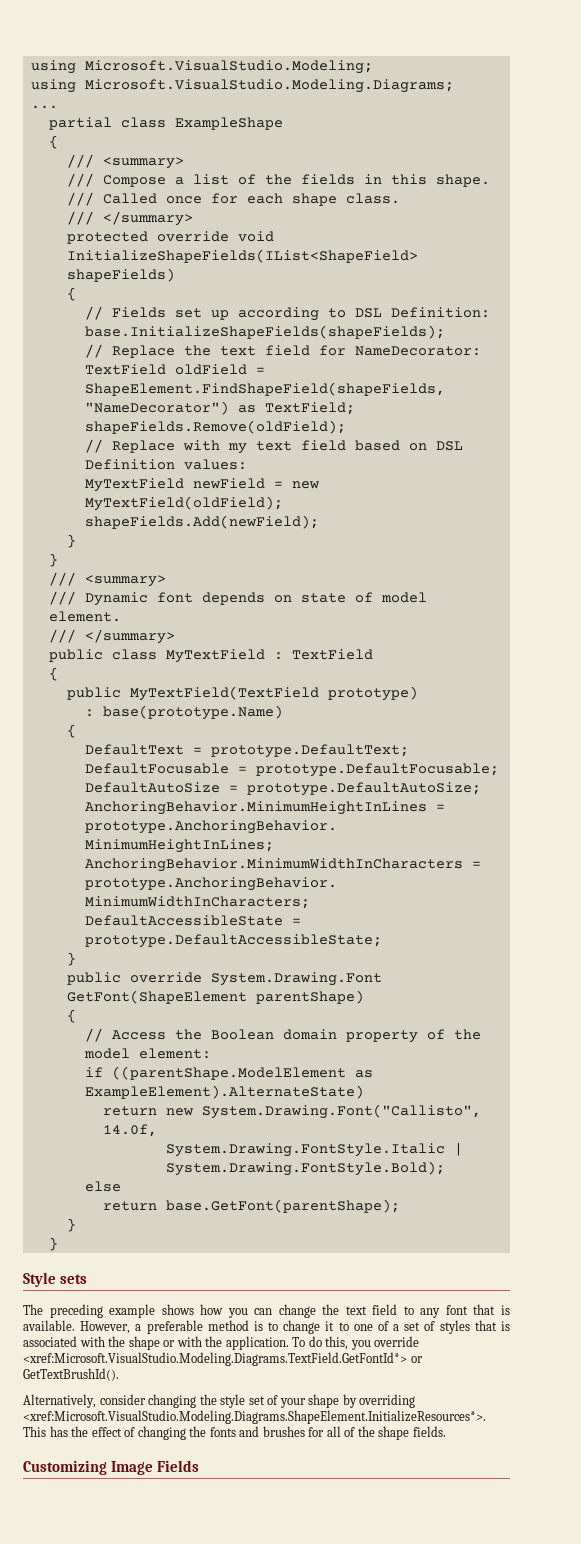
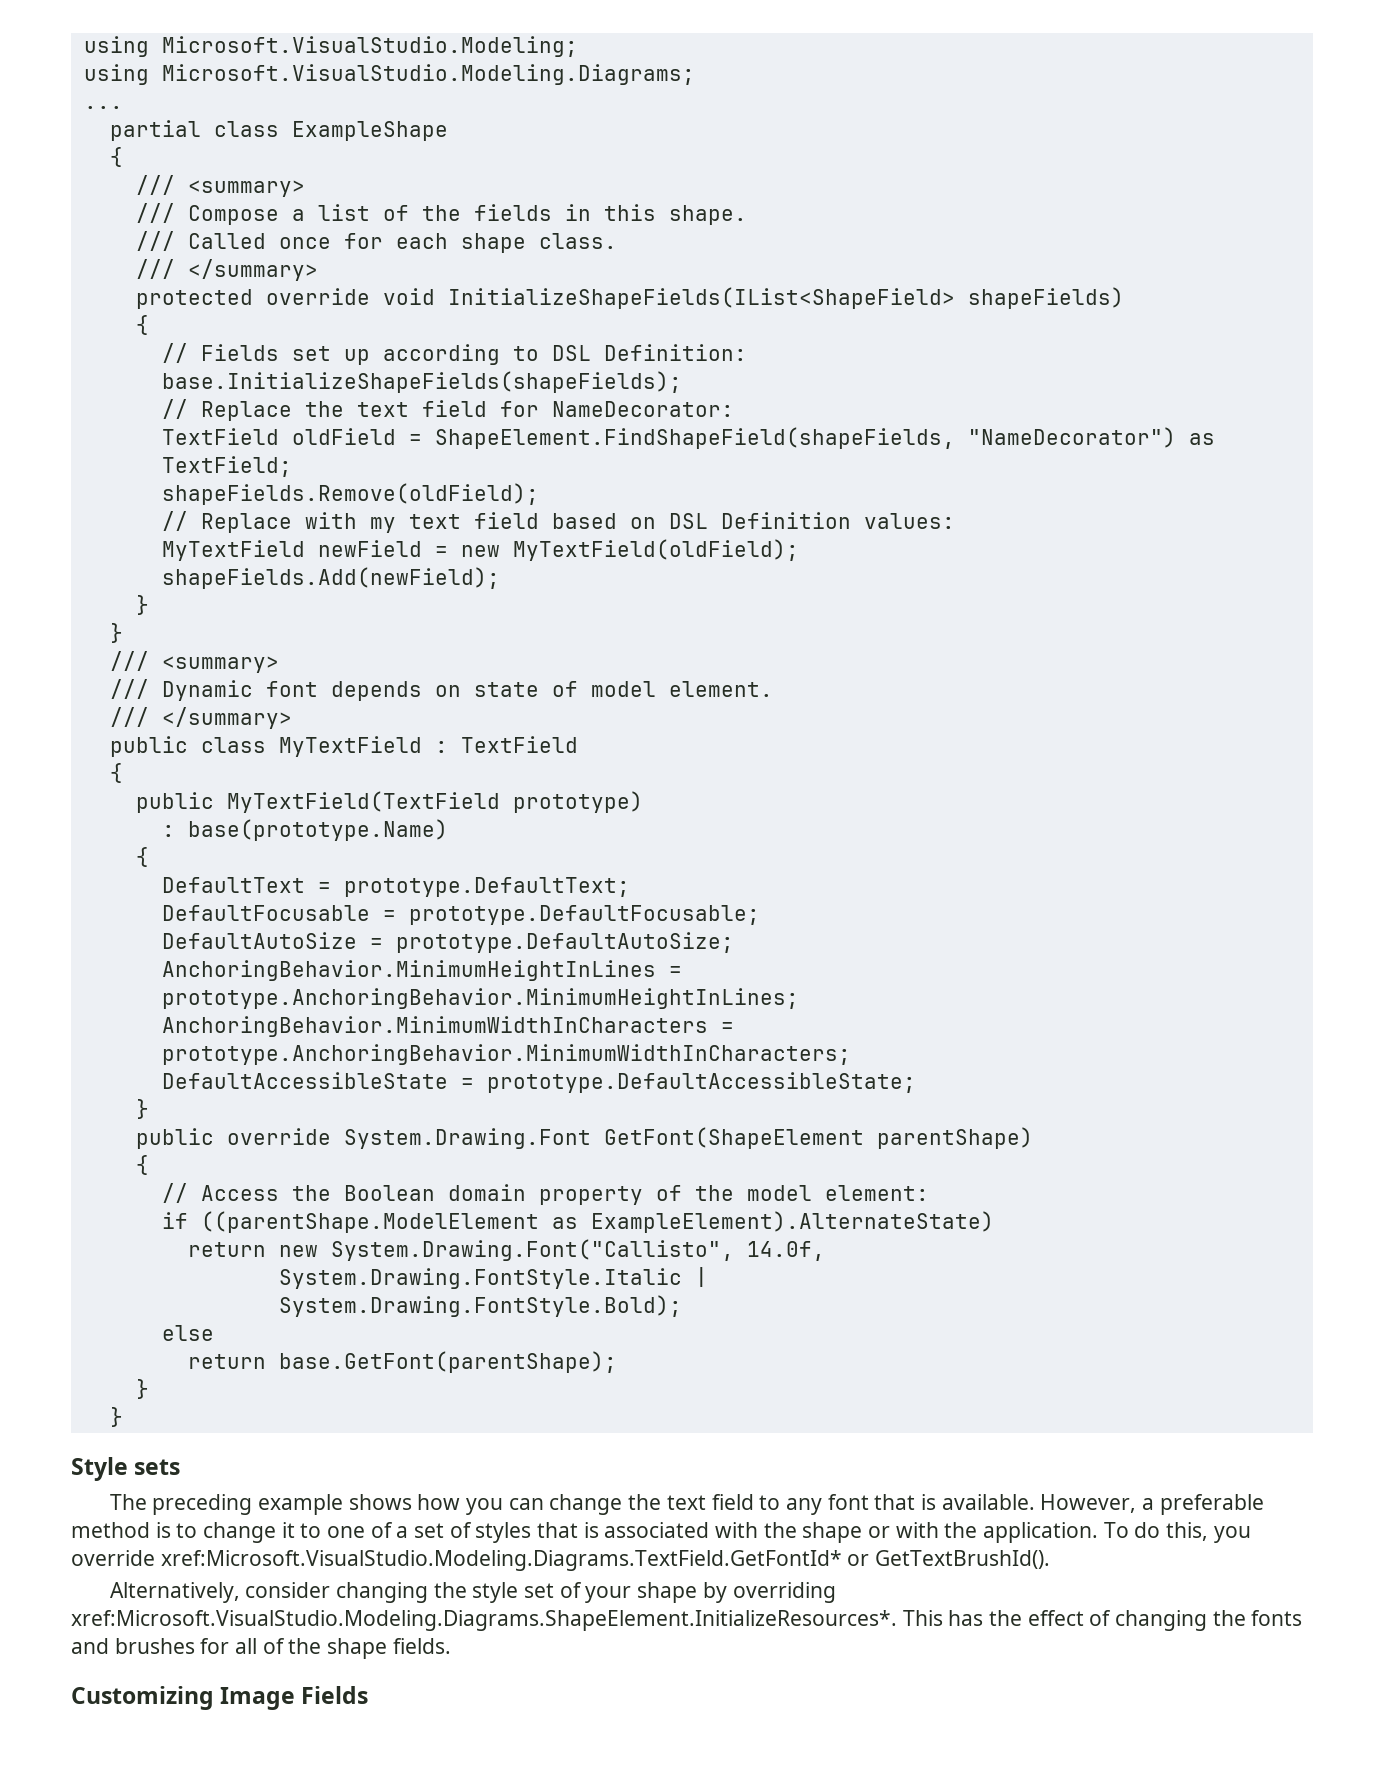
- To do this, you override <xref:Microsoft.VisualStudio.Modeling.Diagrams.TextField.GetFontId*> or GetTextBrushId().
+ To do this, you override xref:Microsoft.VisualStudio.Modeling.Diagrams.TextField.GetFontId* or GetTextBrushId().
- Alternatively, consider changing the style set of your shape by overriding <xref:Microsoft.VisualStudio.Modeling.Diagrams.ShapeElement.InitializeResources*>. This has the effect of changing the fonts and brushes for all of the shape fields.
+ Alternatively, consider changing the style set of your shape by overriding xref:Microsoft.VisualStudio.Modeling.Diagrams.ShapeElement.InitializeResources*. This has the effect of changing the fonts and brushes for all of the shape fields.

